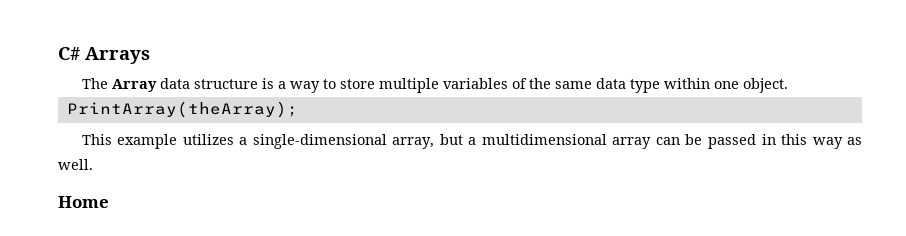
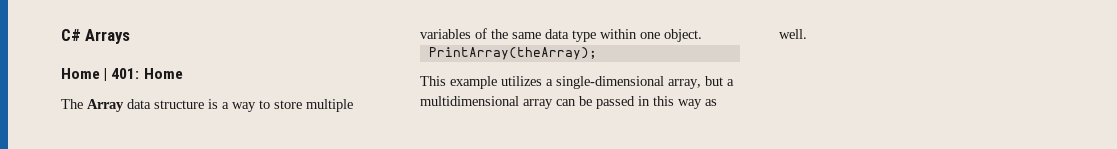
+ Home | 401: Home
- Home

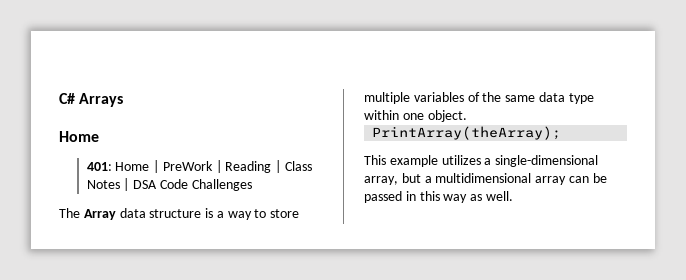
  C# Arrays
- Home | 401: Home
+ Home
+ 401: Home | PreWork | Reading | Class Notes | DSA Code Challenges

